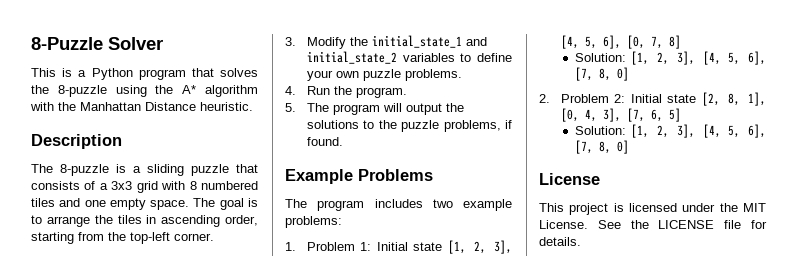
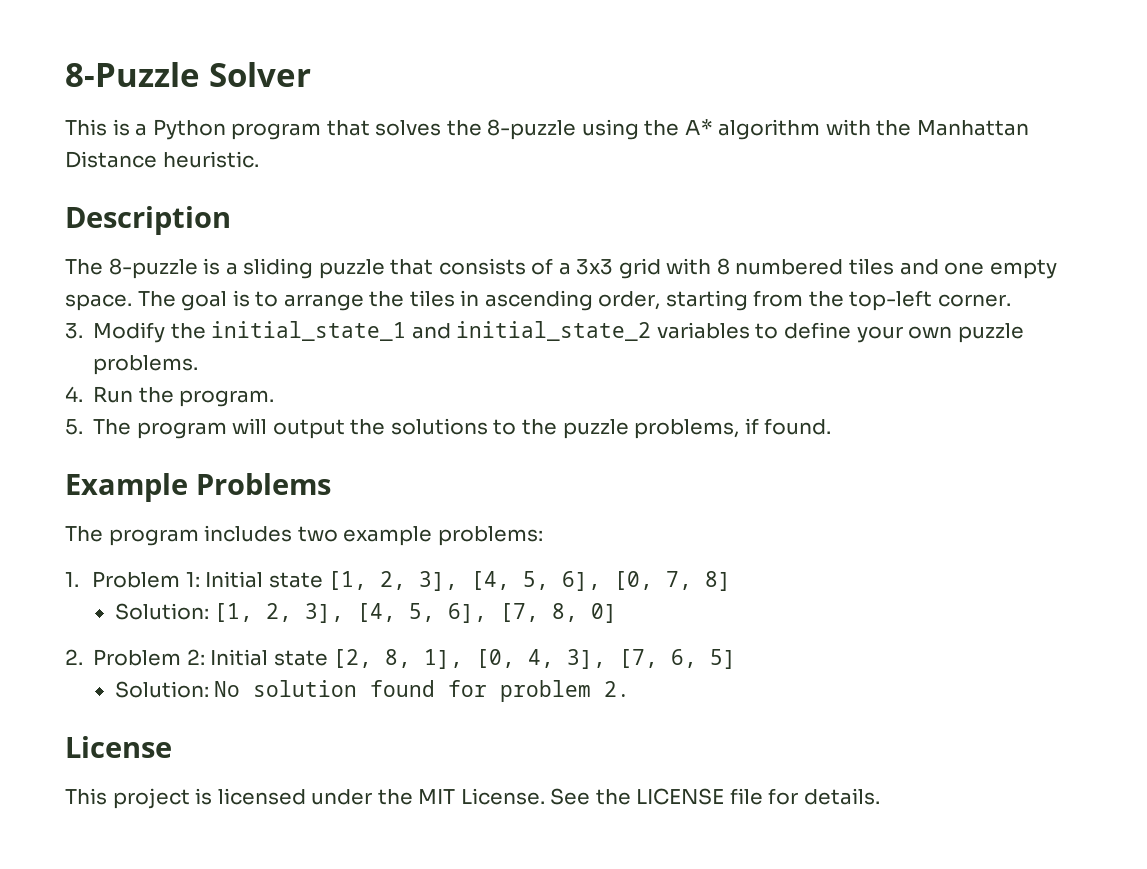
  2. Problem 2: Initial state [2, 8, 1], [0, 4, 3], [7, 6, 5]
- Solution: [1, 2, 3], [4, 5, 6], [7, 8, 0]
+ Solution: No solution found for problem 2.

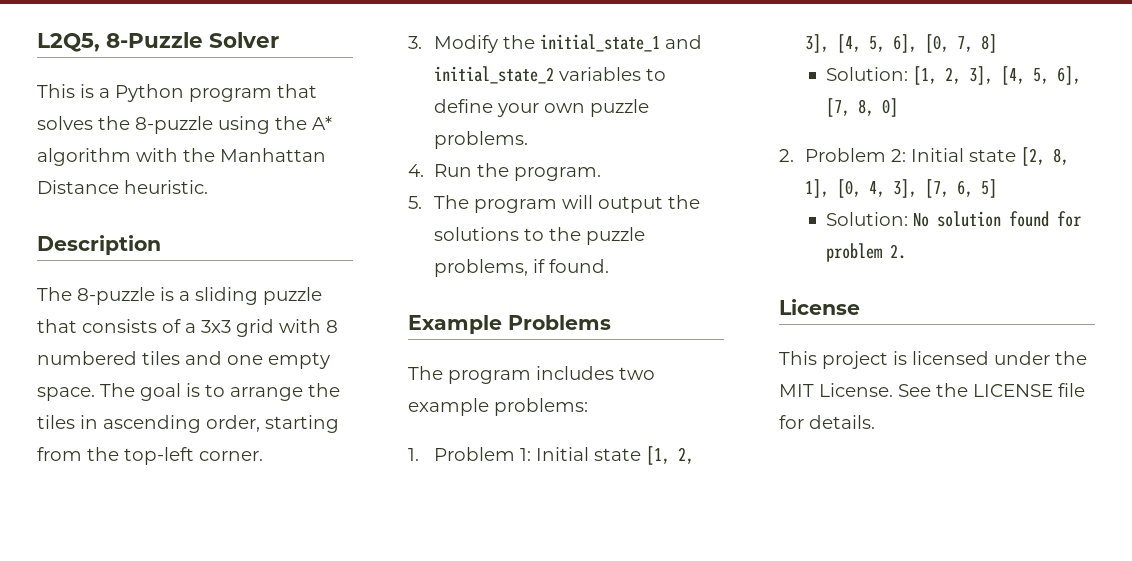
- 8-Puzzle Solver
+ L2Q5, 8-Puzzle Solver

